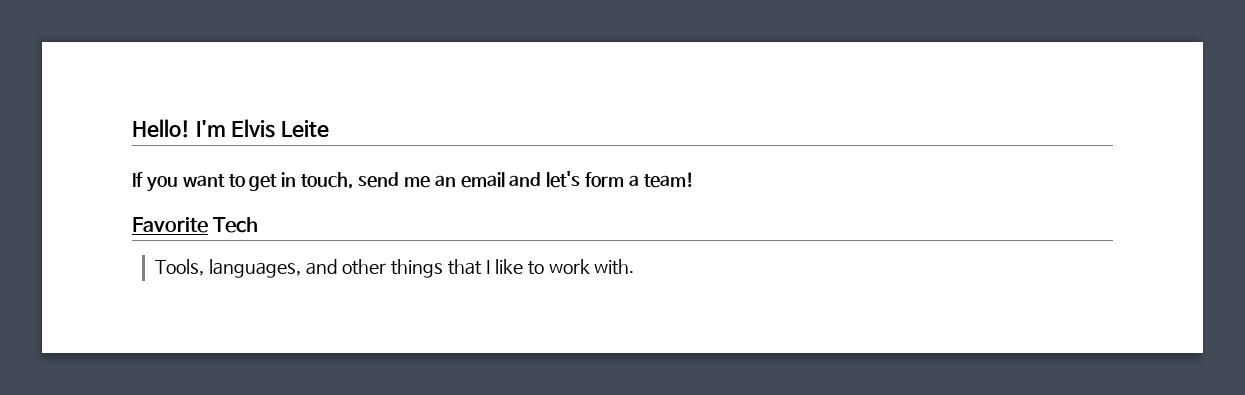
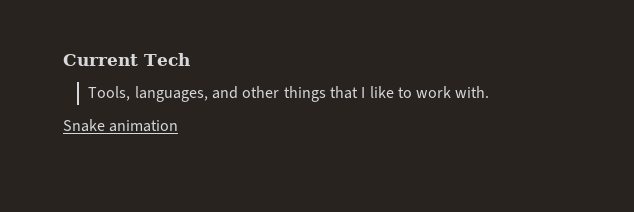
- Hello! I'm Elvis Leite
- If you want to get in touch, send me an email and let's form a team!
- Favorite Tech
+ Current Tech
+ Snake animation

